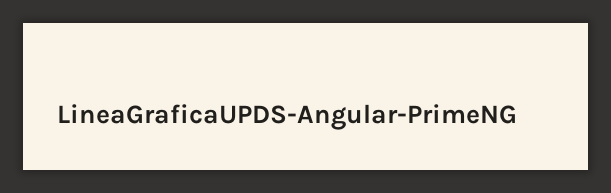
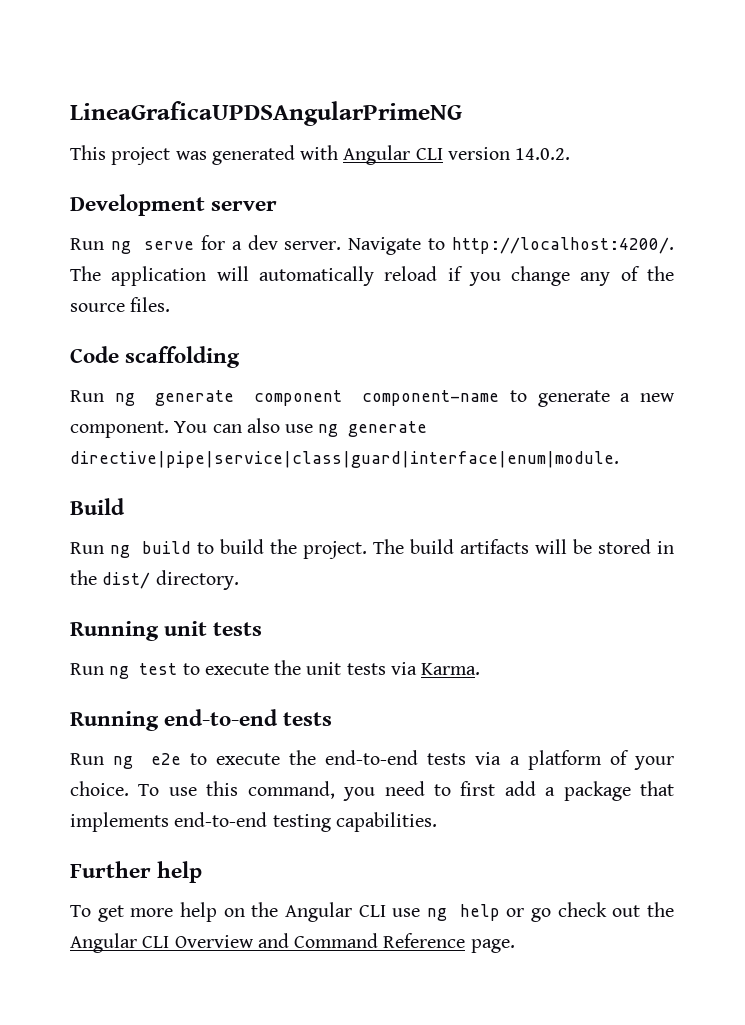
- LineaGraficaUPDS-Angular-PrimeNG
+ LineaGraficaUPDSAngularPrimeNG
+ This project was generated with Angular CLI version 14.0.2.
+ Development server
+ Run ng serve for a dev server. Navigate to http://localhost:4200/. The application will automatically reload if you change any of the source files.
+ Code scaffolding
+ Run ng generate component component-name to generate a new component. You can also use ng generate directive|pipe|service|class|guard|interface|enum|module.
+ Build
+ Run ng build to build the project. The build artifacts will be stored in the dist/ directory.
+ Running unit tests
+ Run ng test to execute the unit tests via Karma.
+ Running end-to-end tests
+ Run ng e2e to execute the end-to-end tests via a platform of your choice. To use this command, you need to first add a package that implements end-to-end testing capabilities.
+ Further help
+ To get more help on the Angular CLI use ng help or go check out the Angular CLI Overview and Command Reference page.

